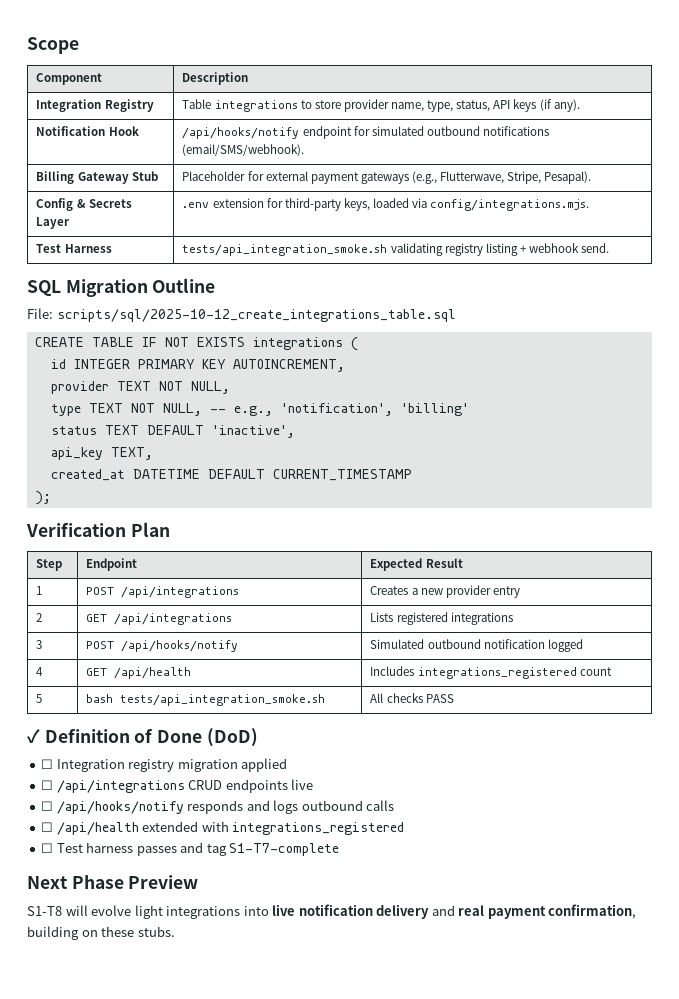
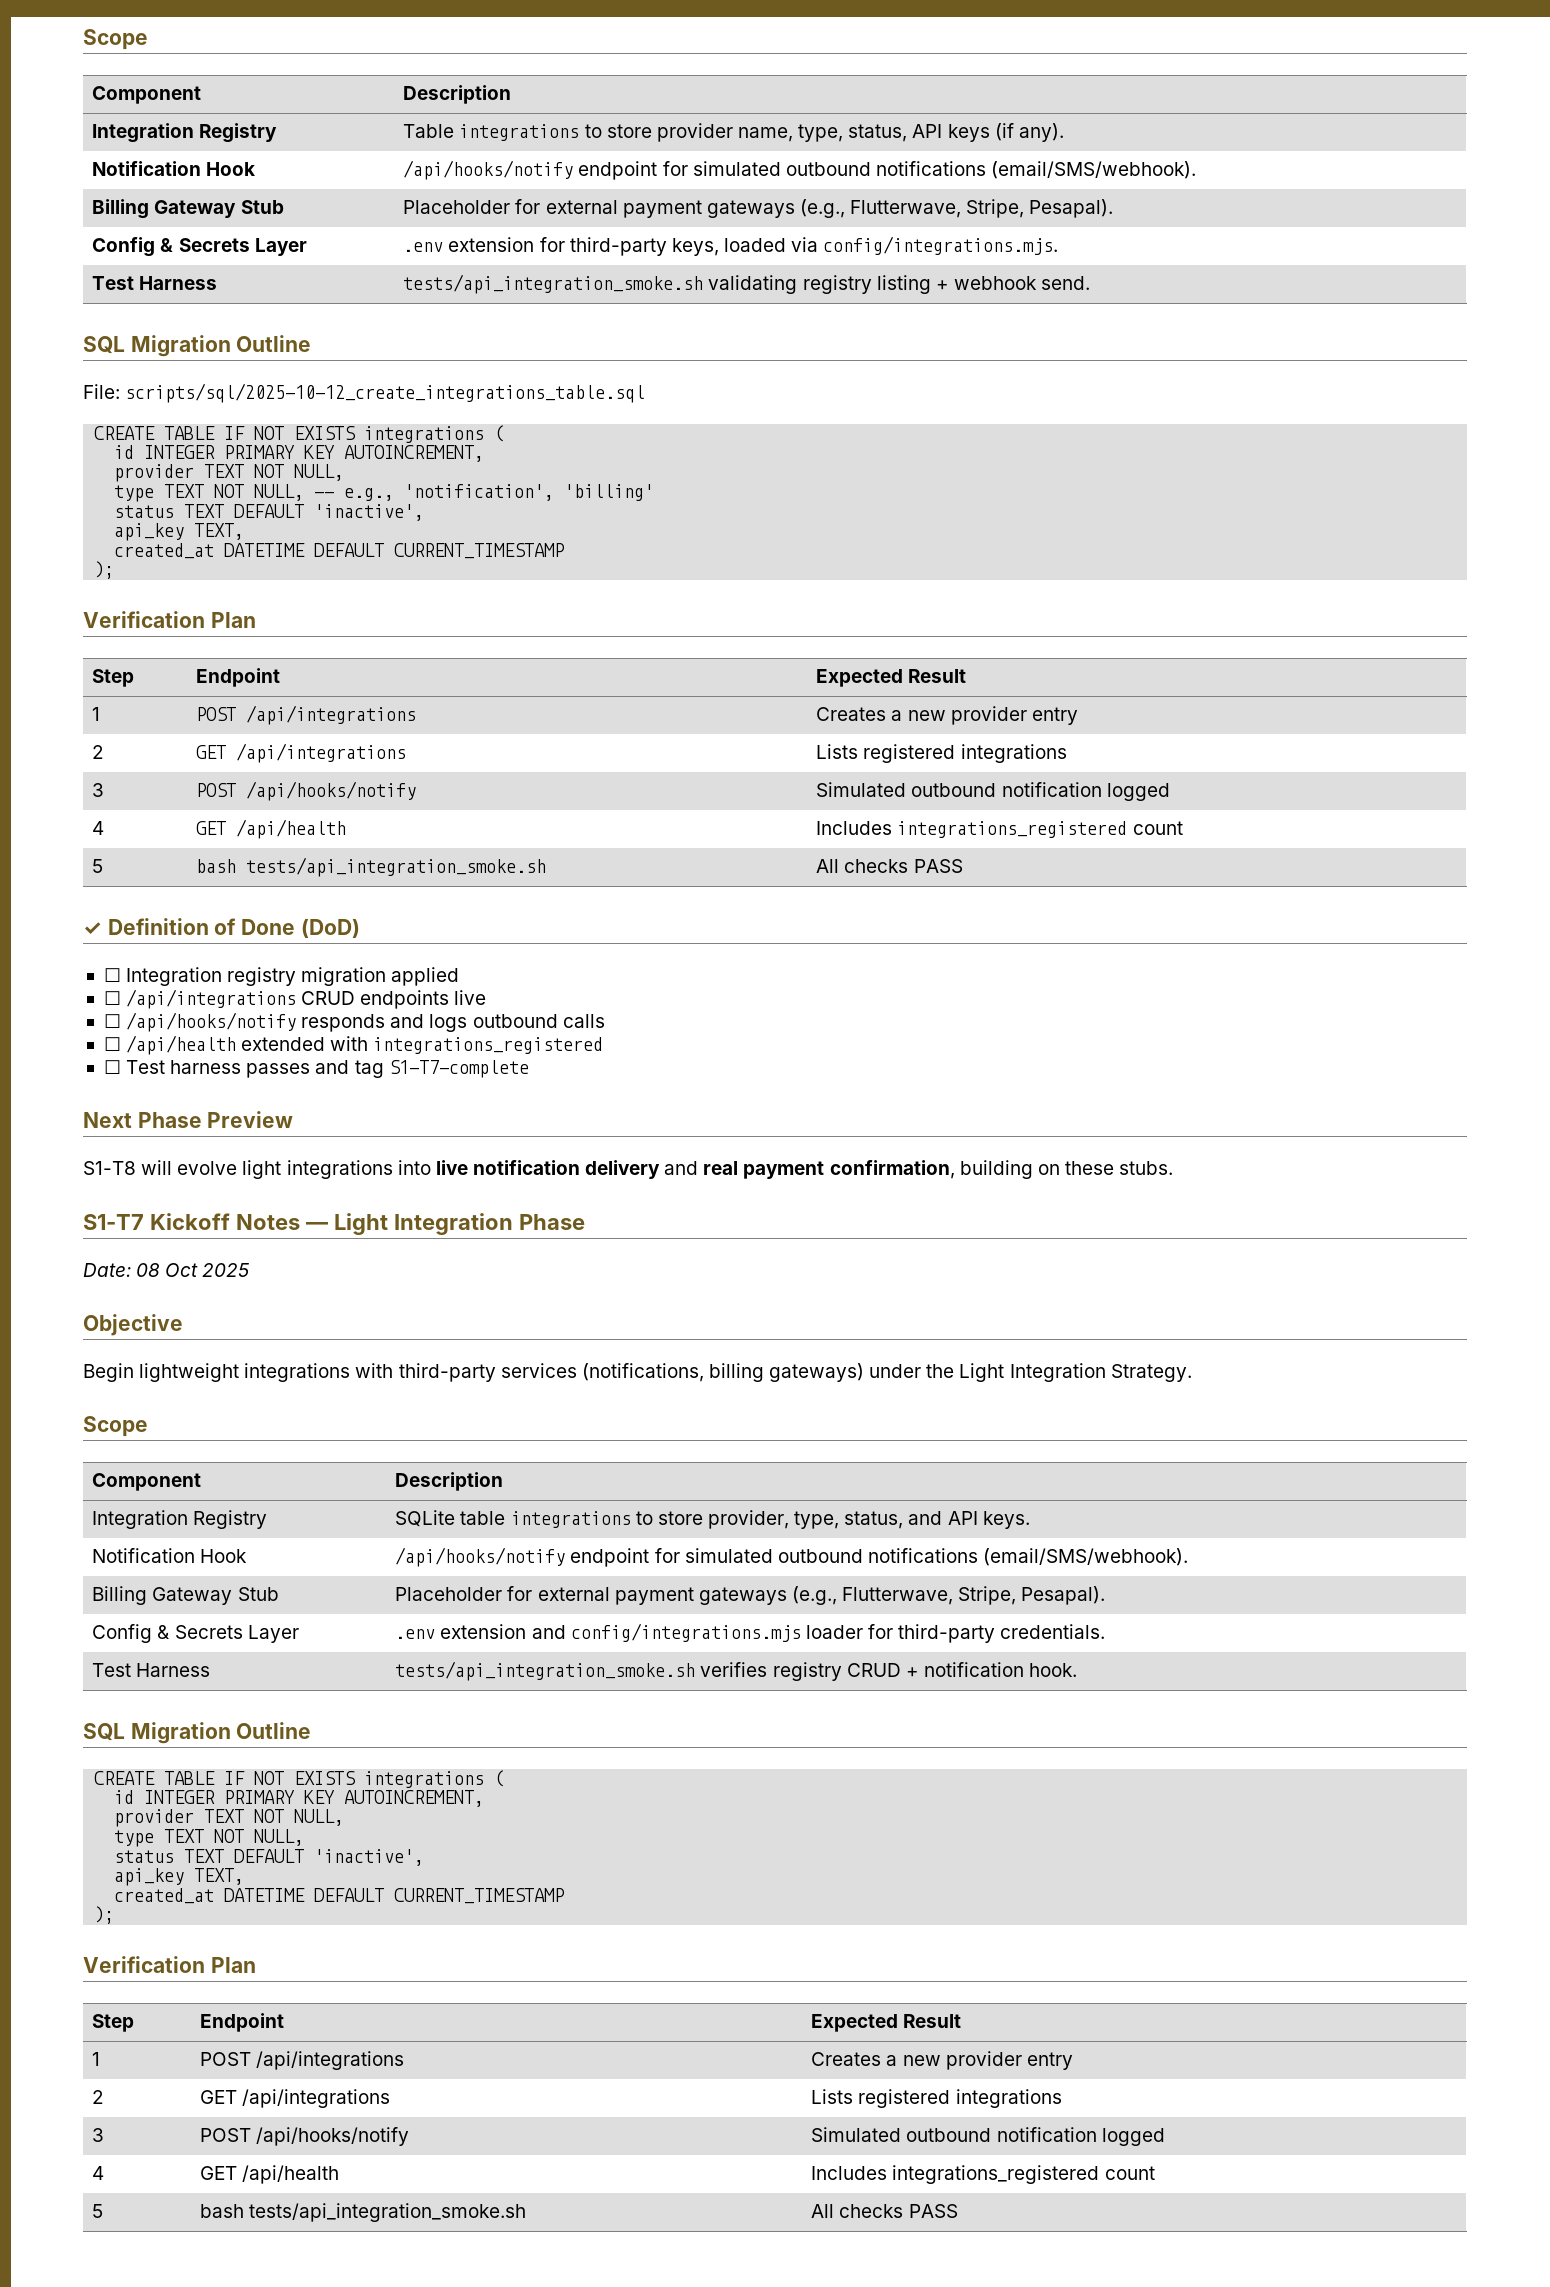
+ S1-T7 Kickoff Notes — Light Integration Phase
+ Date: 08 Oct 2025
+ Objective
+ Begin lightweight integrations with third-party services (notifications, billing gateways) under the Light Integration Strategy.
+ Scope
+ Component | Description
+ Integration Registry | SQLite table integrations to store provider, type, status, and API keys.
+ Notification Hook | /api/hooks/notify endpoint for simulated outbound notifications (email/SMS/webhook).
+ Billing Gateway Stub | Placeholder for external payment gateways (e.g., Flutterwave, Stripe, Pesapal).
+ Config & Secrets Layer | .env extension and config/integrations.mjs loader for third-party credentials.
+ Test Harness | tests/api_integration_smoke.sh verifies registry CRUD + notification hook.
+ SQL Migration Outline
+ CREATE TABLE IF NOT EXISTS integrations (
+ id INTEGER PRIMARY KEY AUTOINCREMENT,
+ provider TEXT NOT NULL,
+ type TEXT NOT NULL,
+ status TEXT DEFAULT 'inactive',
+ api_key TEXT,
+ created_at DATETIME DEFAULT CURRENT_TIMESTAMP
+ );
+ Verification Plan
+ Step | Endpoint | Expected Result
+ 1 | POST /api/integrations | Creates a new provider entry
+ 2 | GET /api/integrations | Lists registered integrations
+ 3 | POST /api/hooks/notify | Simulated outbound notification logged
+ 4 | GET /api/health | Includes integrations_registered count
+ 5 | bash tests/api_integration_smoke.sh | All checks PASS

